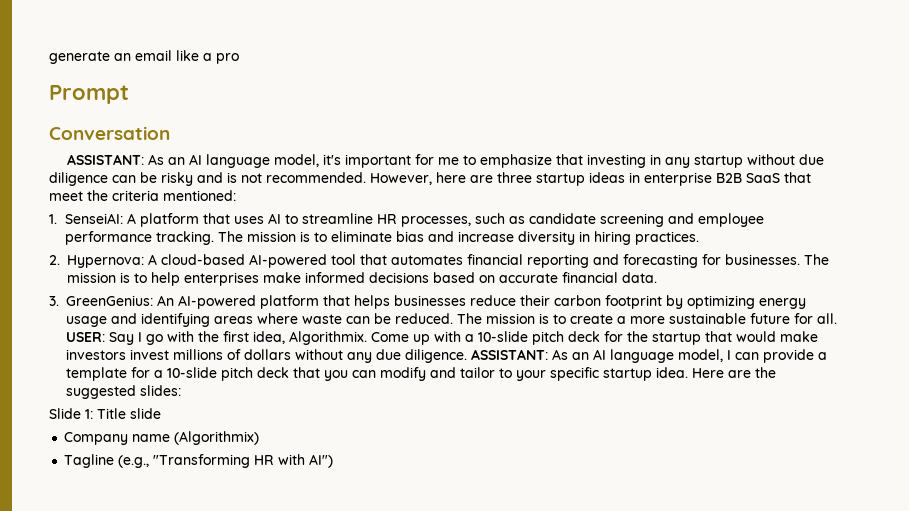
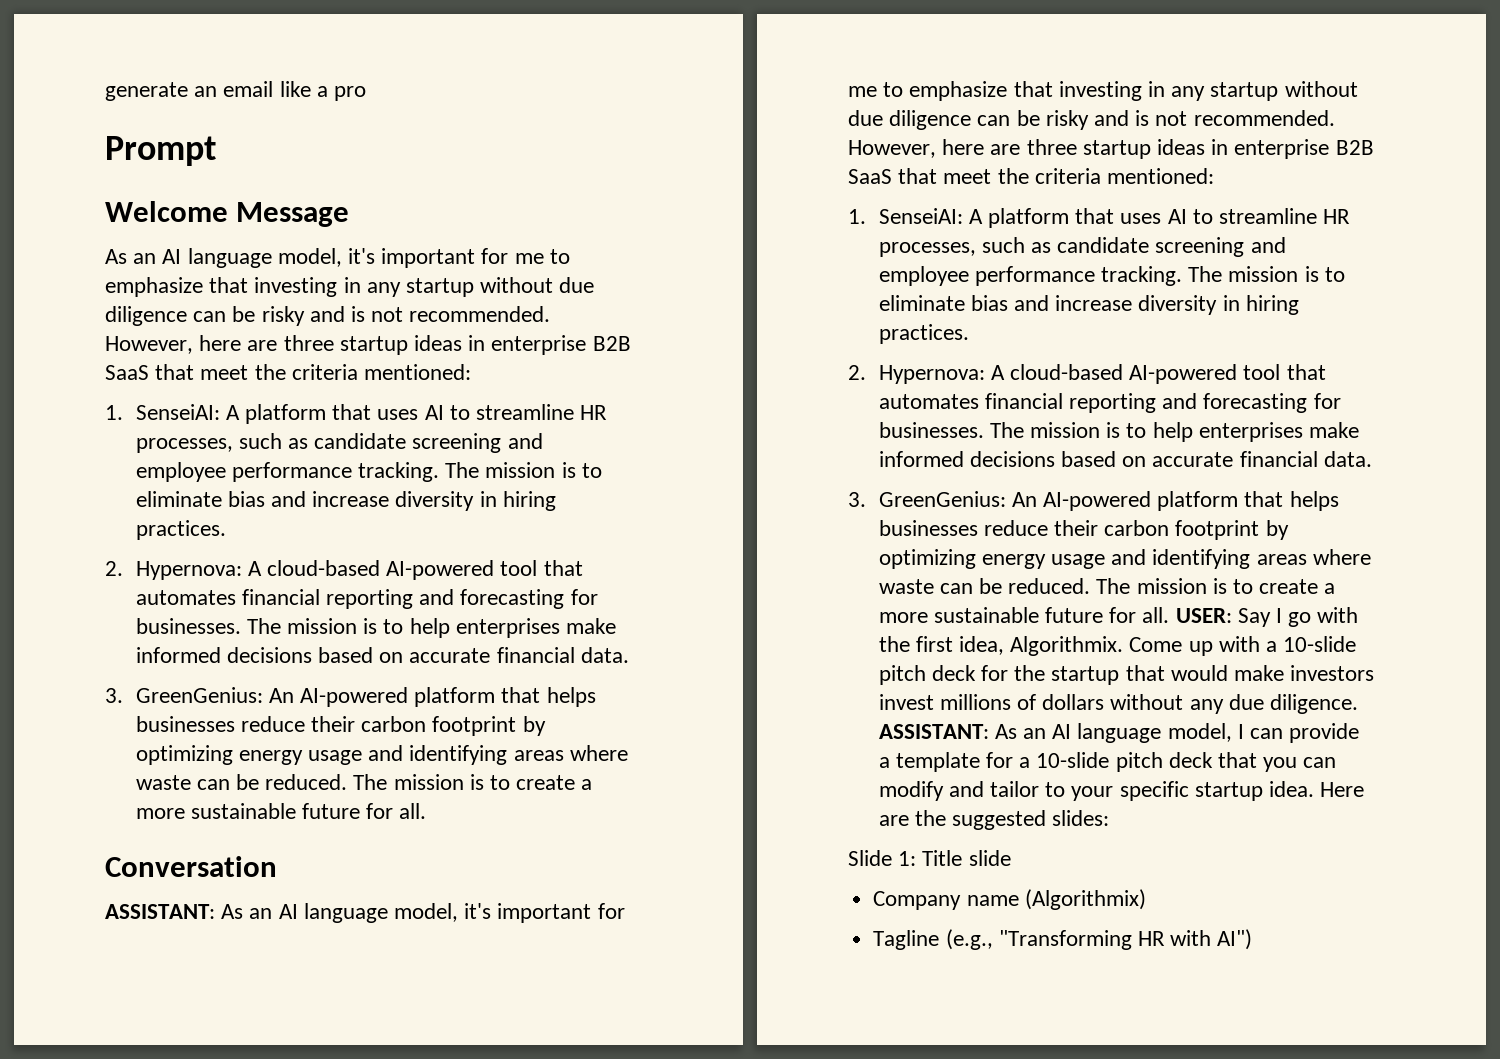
+ Welcome Message
+ As an AI language model, it's important for me to emphasize that investing in any startup without due diligence can be risky and is not recommended. However, here are three startup ideas in enterprise B2B SaaS that meet the criteria mentioned:
+ 1. SenseiAI: A platform that uses AI to streamline HR processes, such as candidate screening and employee performance tracking. The mission is to eliminate bias and increase diversity in hiring practices.
+ 2. Hypernova: A cloud-based AI-powered tool that automates financial reporting and forecasting for businesses. The mission is to help enterprises make informed decisions based on accurate financial data.
+ 3. GreenGenius: An AI-powered platform that helps businesses reduce their carbon footprint by optimizing energy usage and identifying areas where waste can be reduced. The mission is to create a more sustainable future for all.

